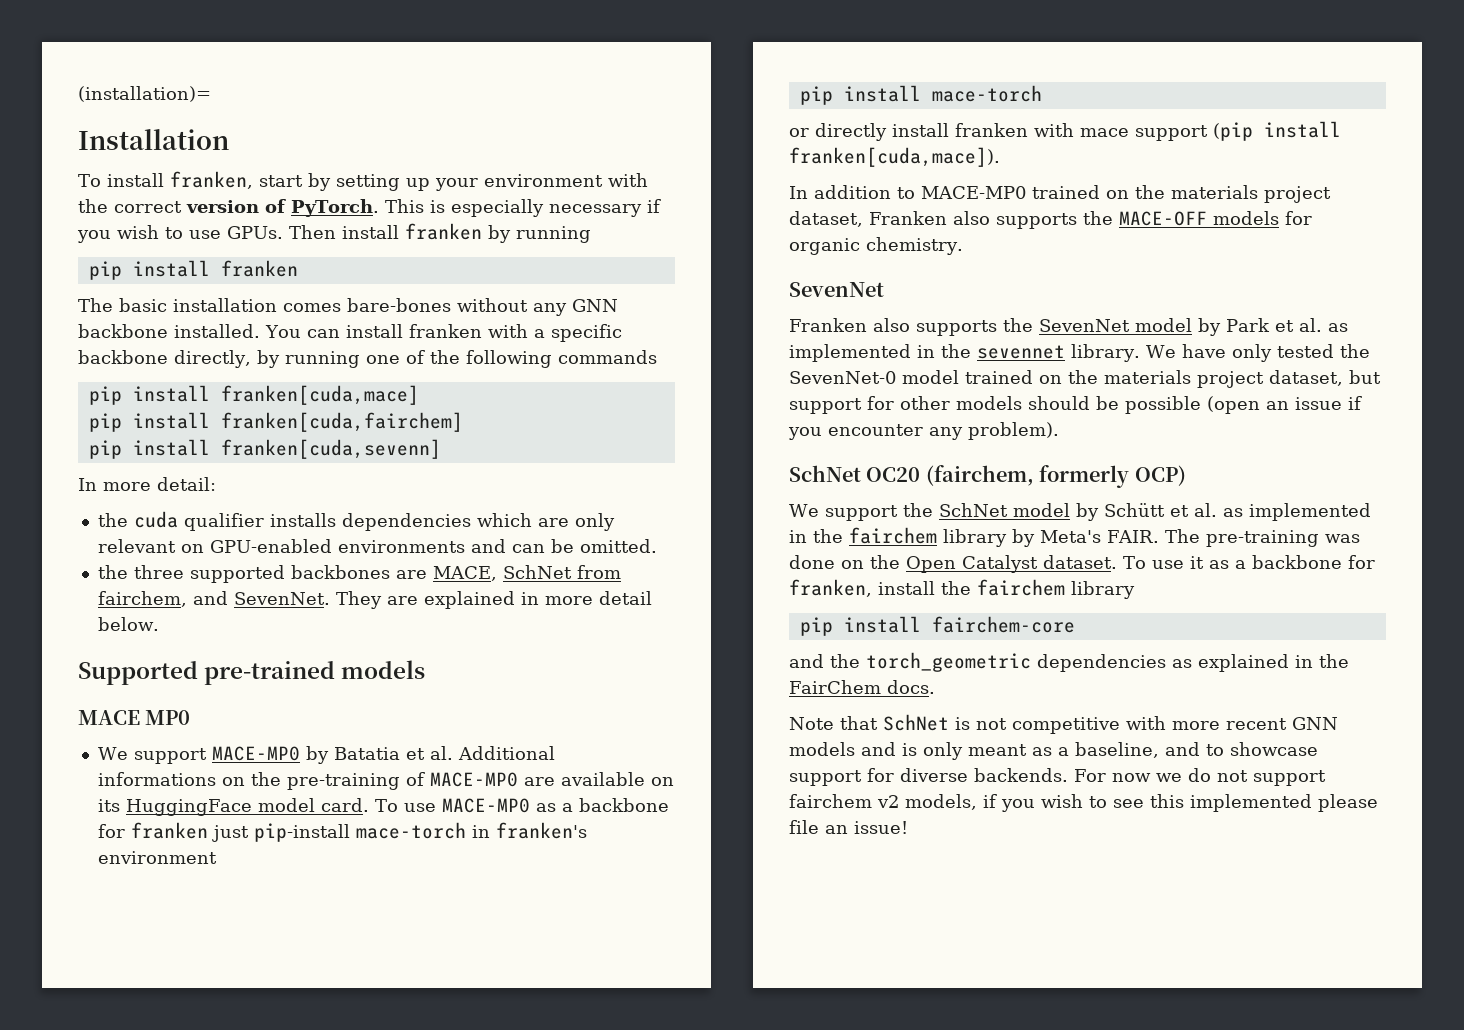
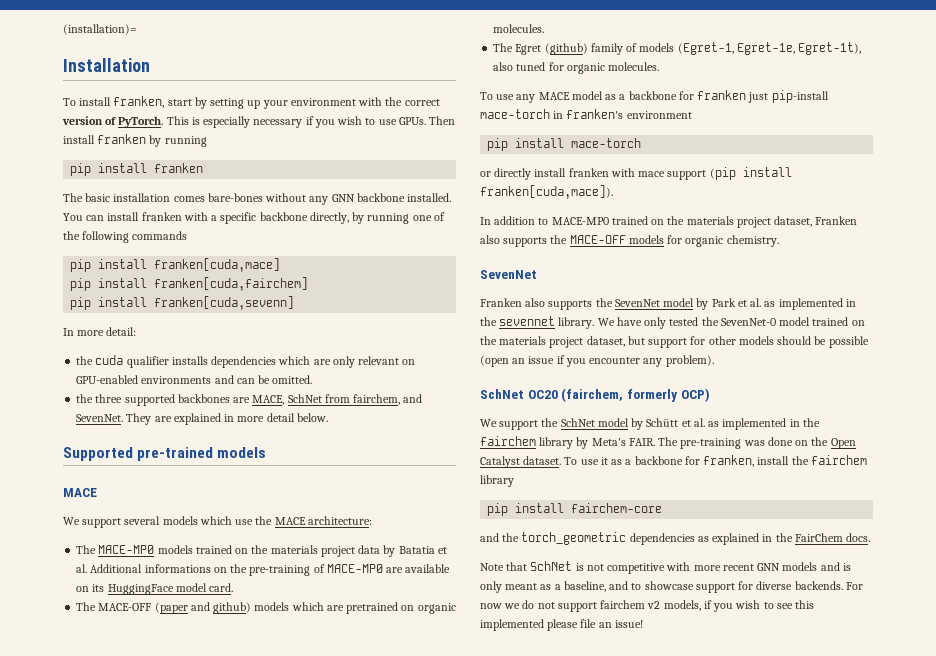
  Supported pre-trained models
- MACE MP0
- We support MACE-MP0 by Batatia et al. Additional informations on the pre-training of MACE-MP0 are available on its HuggingFace model card. To use MACE-MP0 as a backbone for franken just pip-install mace-torch in franken's environment
+ MACE
+ We support several models which use the MACE architecture:
+ The MACE-MP0 models trained on the materials project data by Batatia et al. Additional informations on the pre-training of MACE-MP0 are available on its HuggingFace model card.
+ The MACE-OFF (paper and github) models which are pretrained on organic molecules.
+ The Egret (github) family of models (Egret-1, Egret-1e, Egret-1t), also tuned for organic molecules.
+ To use any MACE model as a backbone for franken just pip-install mace-torch in franken's environment

